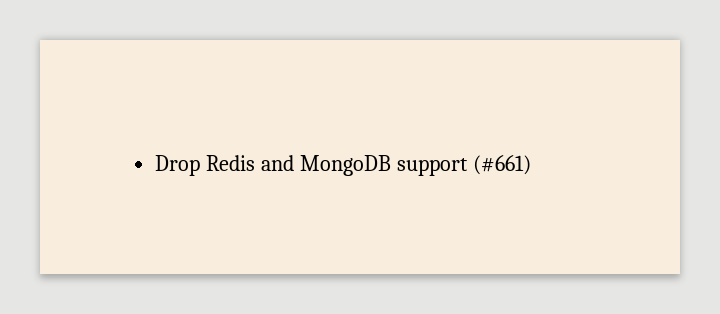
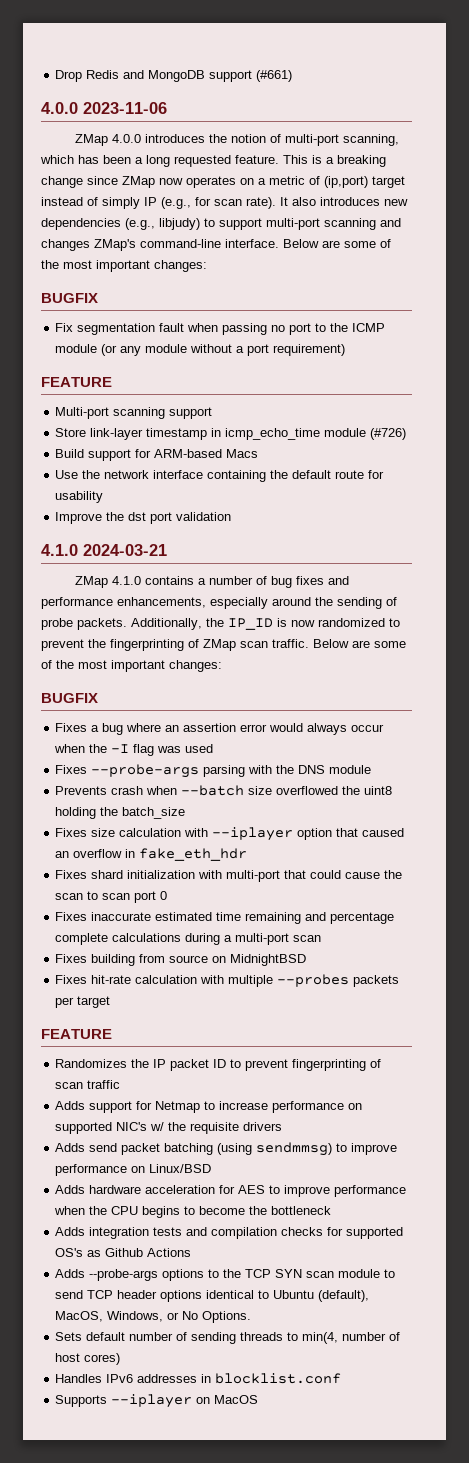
+ 4.0.0 2023-11-06
+ ZMap 4.0.0 introduces the notion of multi-port scanning, which has been a long requested feature. This is a breaking change since ZMap now operates on a metric of (ip,port) target instead of simply IP (e.g., for scan rate). It also introduces new dependencies (e.g., libjudy) to support multi-port scanning and changes ZMap's command-line interface. Below are some of the most important changes:
+ BUGFIX
+ Fix segmentation fault when passing no port to the ICMP module (or any module without a port requirement)
+ FEATURE
+ Multi-port scanning support
+ Store link-layer timestamp in icmp_echo_time module (#726)
+ Build support for ARM-based Macs
+ Use the network interface containing the default route for usability
+ Improve the dst port validation
+ 4.1.0 2024-03-21
+ ZMap 4.1.0 contains a number of bug fixes and performance enhancements, especially around the sending of probe packets. Additionally, the IP_ID is now randomized to prevent the fingerprinting of ZMap scan traffic. Below are some of the most important changes:
+ BUGFIX
+ Fixes a bug where an assertion error would always occur when the -I flag was used
+ Fixes --probe-args parsing with the DNS module
+ Prevents crash when --batch size overflowed the uint8 holding the batch_size
+ Fixes size calculation with --iplayer option that caused an overflow in fake_eth_hdr
+ Fixes shard initialization with multi-port that could cause the scan to scan port 0
+ Fixes inaccurate estimated time remaining and percentage complete calculations during a multi-port scan
+ Fixes building from source on MidnightBSD
+ Fixes hit-rate calculation with multiple --probes packets per target
+ FEATURE
+ Randomizes the IP packet ID to prevent fingerprinting of scan traffic
+ Adds support for Netmap to increase performance on supported NIC's w/ the requisite drivers
+ Adds send packet batching (using sendmmsg) to improve performance on Linux/BSD
+ Adds hardware acceleration for AES to improve performance when the CPU begins to become the bottleneck
+ Adds integration tests and compilation checks for supported OS's as Github Actions
+ Adds --probe-args options to the TCP SYN scan module to send TCP header options identical to Ubuntu (default), MacOS, Windows, or No Options.
+ Sets default number of sending threads to min(4, number of host cores)
+ Handles IPv6 addresses in blocklist.conf
+ Supports --iplayer on MacOS

